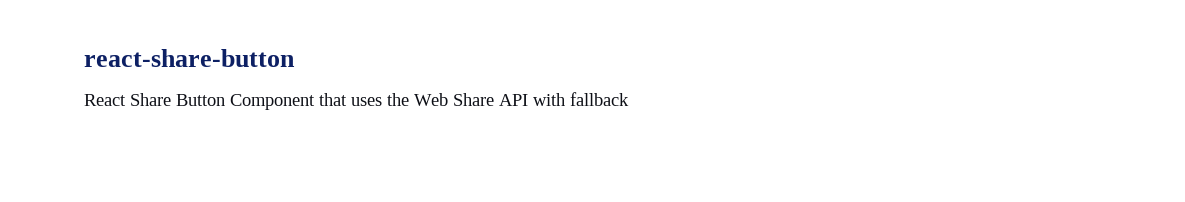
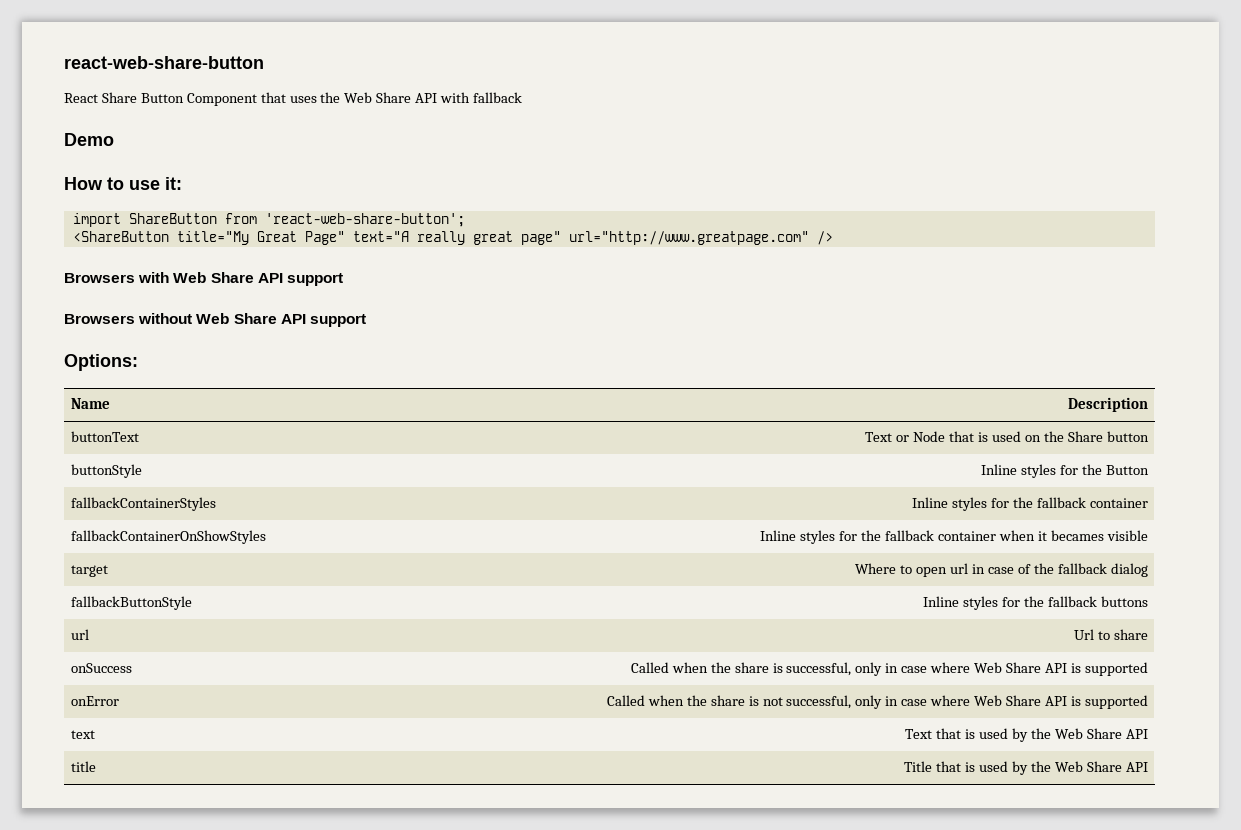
- react-share-button
+ react-web-share-button
+ Demo
+ How to use it:
+ import ShareButton from 'react-web-share-button';
+ <ShareButton title="My Great Page" text="A really great page" url="http://www.greatpage.com" />
+ Browsers with Web Share API support
+ Browsers without Web Share API support
+ Options:
+ Name | Description
+ buttonText | Text or Node that is used on the Share button
+ buttonStyle | Inline styles for the Button
+ fallbackContainerStyles | Inline styles for the fallback container
+ fallbackContainerOnShowStyles | Inline styles for the fallback container when it becames visible
+ target | Where to open url in case of the fallback dialog
+ fallbackButtonStyle | Inline styles for the fallback buttons
+ url | Url to share
+ onSuccess | Called when the share is successful, only in case where Web Share API is supported
+ onError | Called when the share is not successful, only in case where Web Share API is supported
+ text | Text that is used by the Web Share API
+ title | Title that is used by the Web Share API

